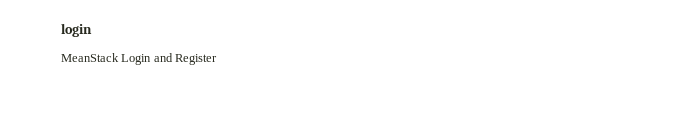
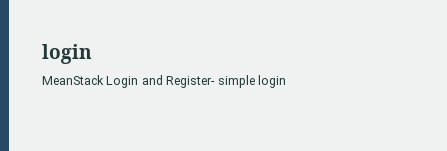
- MeanStack Login and Register
+ MeanStack Login and Register- simple login

